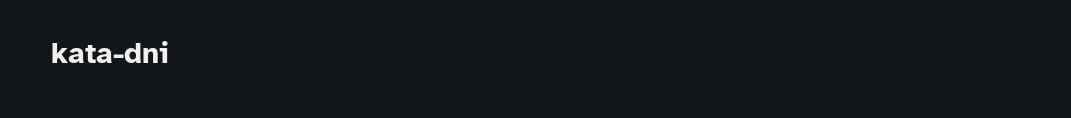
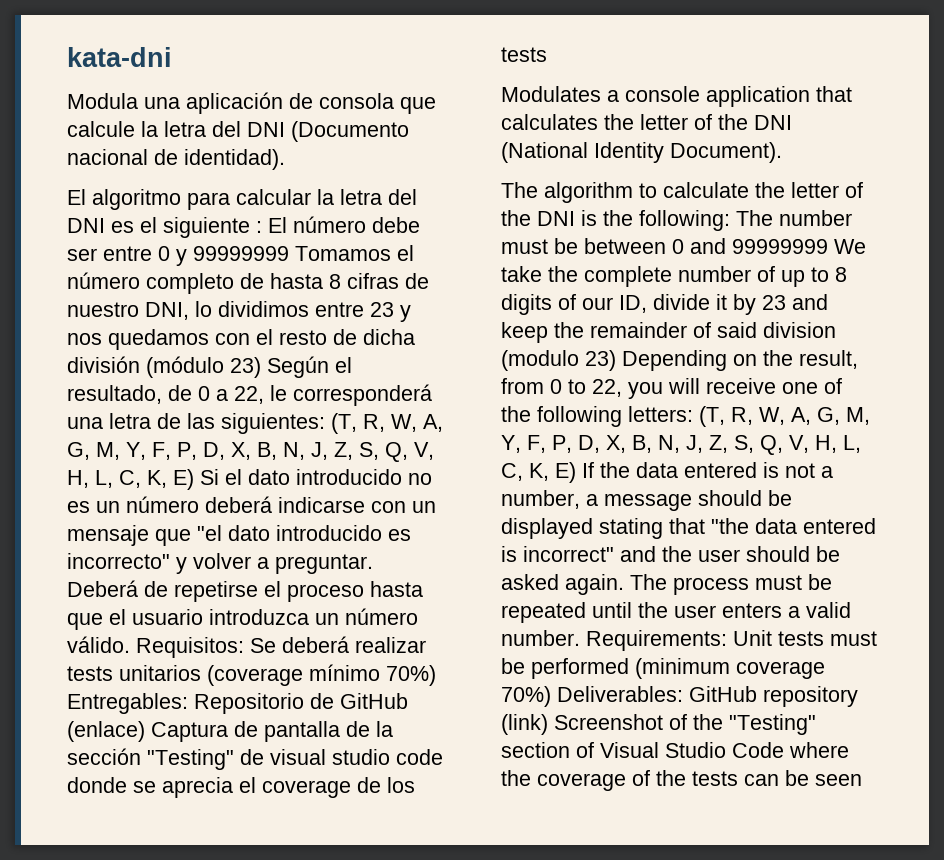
+ Modula una aplicación de consola que calcule la letra del DNI (Documento nacional de identidad).
+ El algoritmo para calcular la letra del DNI es el siguiente : El número debe ser entre 0 y 99999999 Tomamos el número completo de hasta 8 cifras de nuestro DNI, lo dividimos entre 23 y nos quedamos con el resto de dicha división (módulo 23) Según el resultado, de 0 a 22, le corresponderá una letra de las siguientes: (T, R, W, A, G, M, Y, F, P, D, X, B, N, J, Z, S, Q, V, H, L, C, K, E) Si el dato introducido no es un número deberá indicarse con un mensaje que "el dato introducido es incorrecto" y volver a preguntar. Deberá de repetirse el proceso hasta que el usuario introduzca un número válido. Requisitos: Se deberá realizar tests unitarios (coverage mínimo 70%) Entregables: Repositorio de GitHub (enlace) Captura de pantalla de la sección "Testing" de visual studio code donde se aprecia el coverage de los tests
+ Modulates a console application that calculates the letter of the DNI (National Identity Document).
+ The algorithm to calculate the letter of the DNI is the following: The number must be between 0 and 99999999 We take the complete number of up to 8 digits of our ID, divide it by 23 and keep the remainder of said division (modulo 23) Depending on the result, from 0 to 22, you will receive one of the following letters: (T, R, W, A, G, M, Y, F, P, D, X, B, N, J, Z, S, Q, V, H, L, C, K, E) If the data entered is not a number, a message should be displayed stating that "the data entered is incorrect" and the user should be asked again. The process must be repeated until the user enters a valid number. Requirements: Unit tests must be performed (minimum coverage 70%) Deliverables: GitHub repository (link) Screenshot of the "Testing" section of Visual Studio Code where the coverage of the tests can be seen

